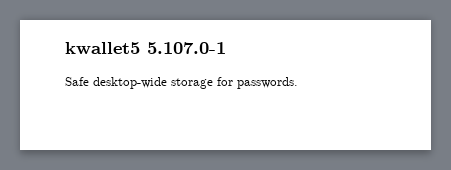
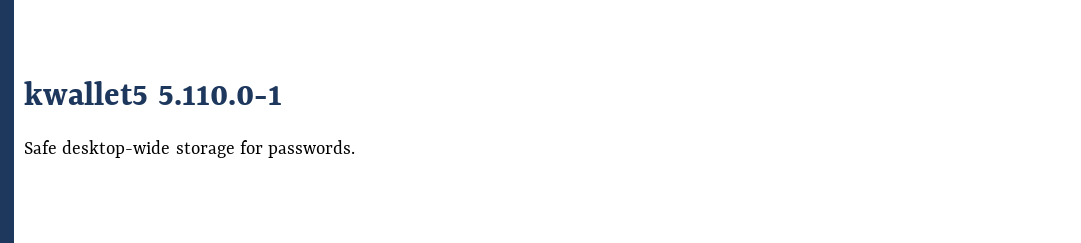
- kwallet5 5.107.0-1
+ kwallet5 5.110.0-1

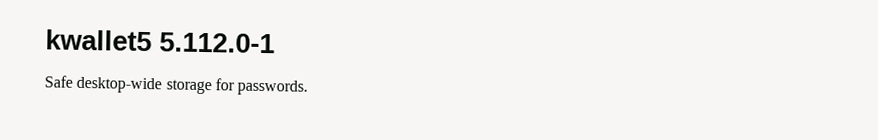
- kwallet5 5.110.0-1
+ kwallet5 5.112.0-1

